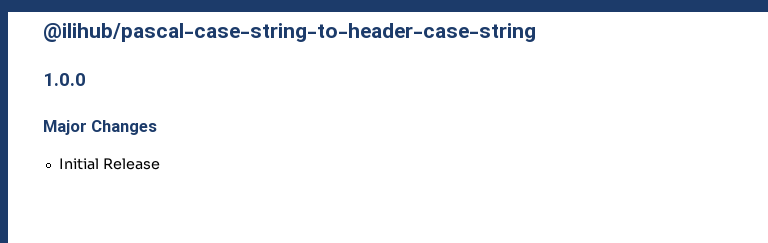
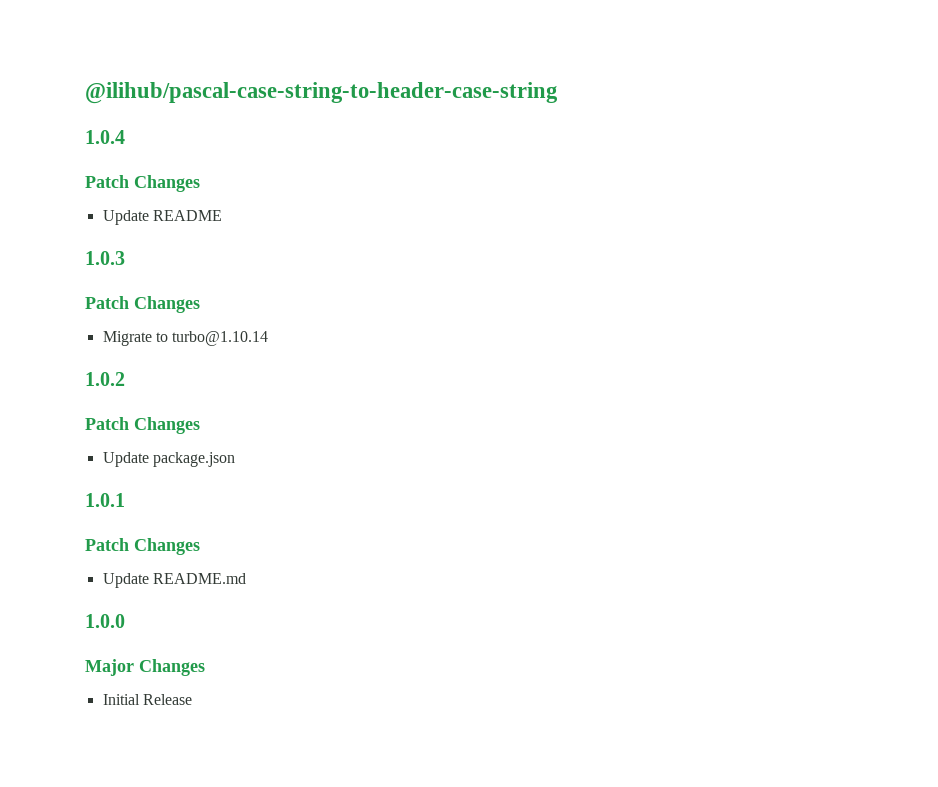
+ 1.0.4
+ Patch Changes
+ Update README
+ 1.0.3
+ Patch Changes
+ Migrate to turbo@1.10.14
+ 1.0.2
+ Patch Changes
+ Update package.json
+ 1.0.1
+ Patch Changes
+ Update README.md

